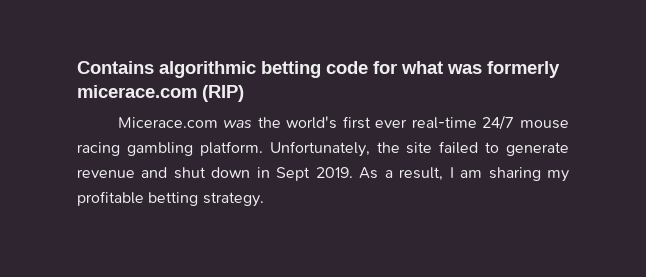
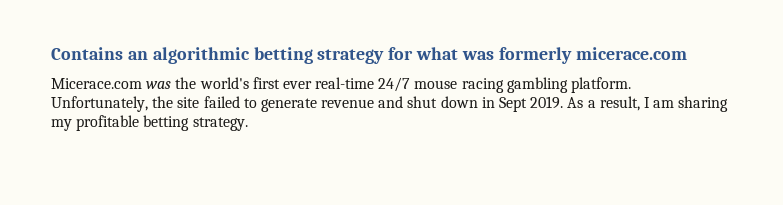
- Contains algorithmic betting code for what was formerly micerace.com (RIP)
+ Contains an algorithmic betting strategy for what was formerly micerace.com

